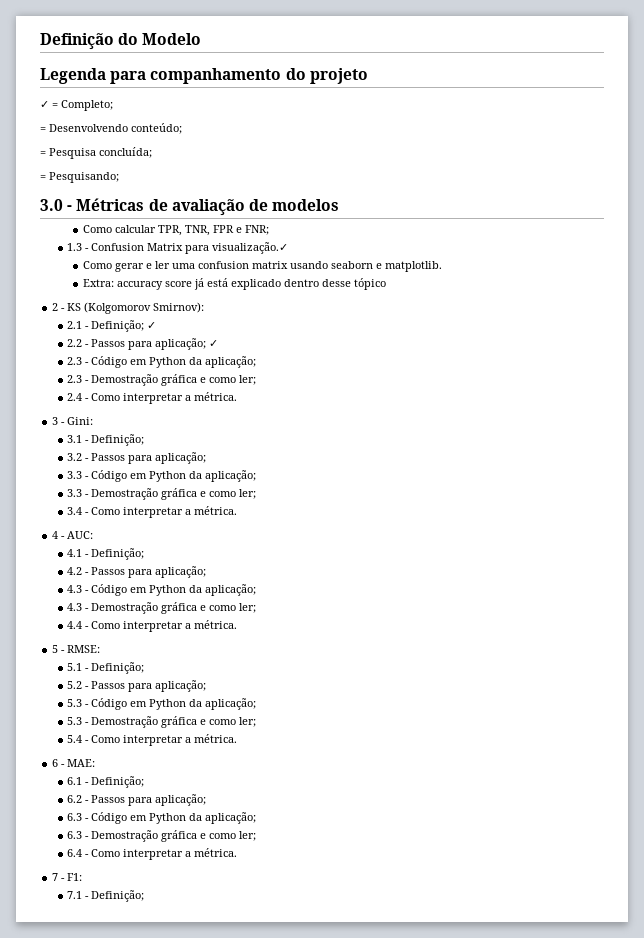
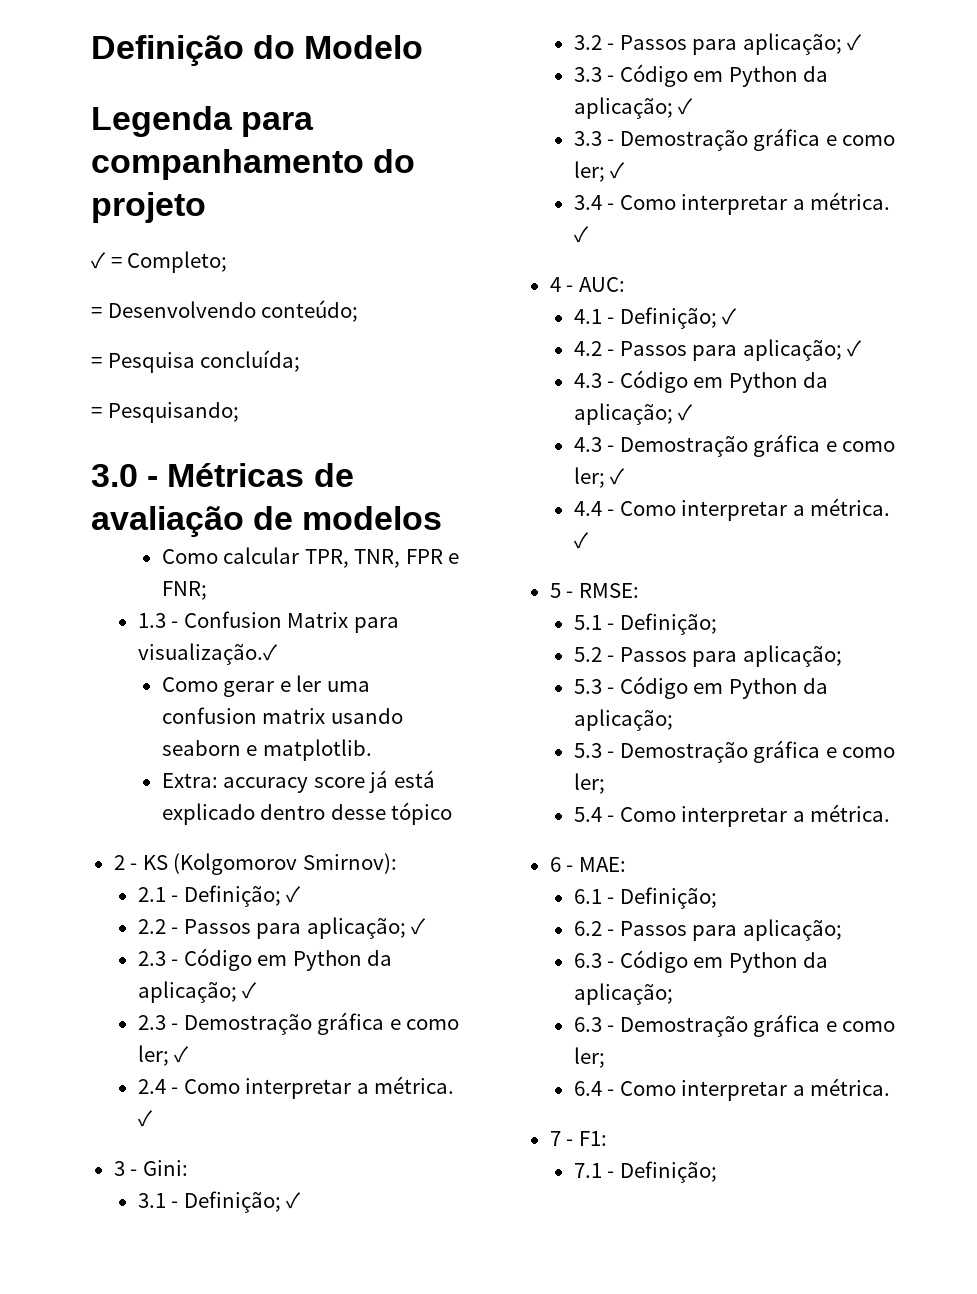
- 2.3 - Código em Python da aplicação;
+ 2.3 - Código em Python da aplicação; ✓
- 2.3 - Demostração gráfica e como ler;
+ 2.3 - Demostração gráfica e como ler; ✓
- 2.4 - Como interpretar a métrica.
+ 2.4 - Como interpretar a métrica. ✓
- 3.1 - Definição;
+ 3.1 - Definição; ✓
- 3.2 - Passos para aplicação;
+ 3.2 - Passos para aplicação; ✓
- 3.3 - Código em Python da aplicação;
+ 3.3 - Código em Python da aplicação; ✓
- 3.3 - Demostração gráfica e como ler;
+ 3.3 - Demostração gráfica e como ler; ✓
- 3.4 - Como interpretar a métrica.
+ 3.4 - Como interpretar a métrica. ✓
- 4.1 - Definição;
+ 4.1 - Definição; ✓
- 4.2 - Passos para aplicação;
+ 4.2 - Passos para aplicação; ✓
- 4.3 - Código em Python da aplicação;
+ 4.3 - Código em Python da aplicação; ✓
- 4.3 - Demostração gráfica e como ler;
+ 4.3 - Demostração gráfica e como ler; ✓
- 4.4 - Como interpretar a métrica.
+ 4.4 - Como interpretar a métrica. ✓

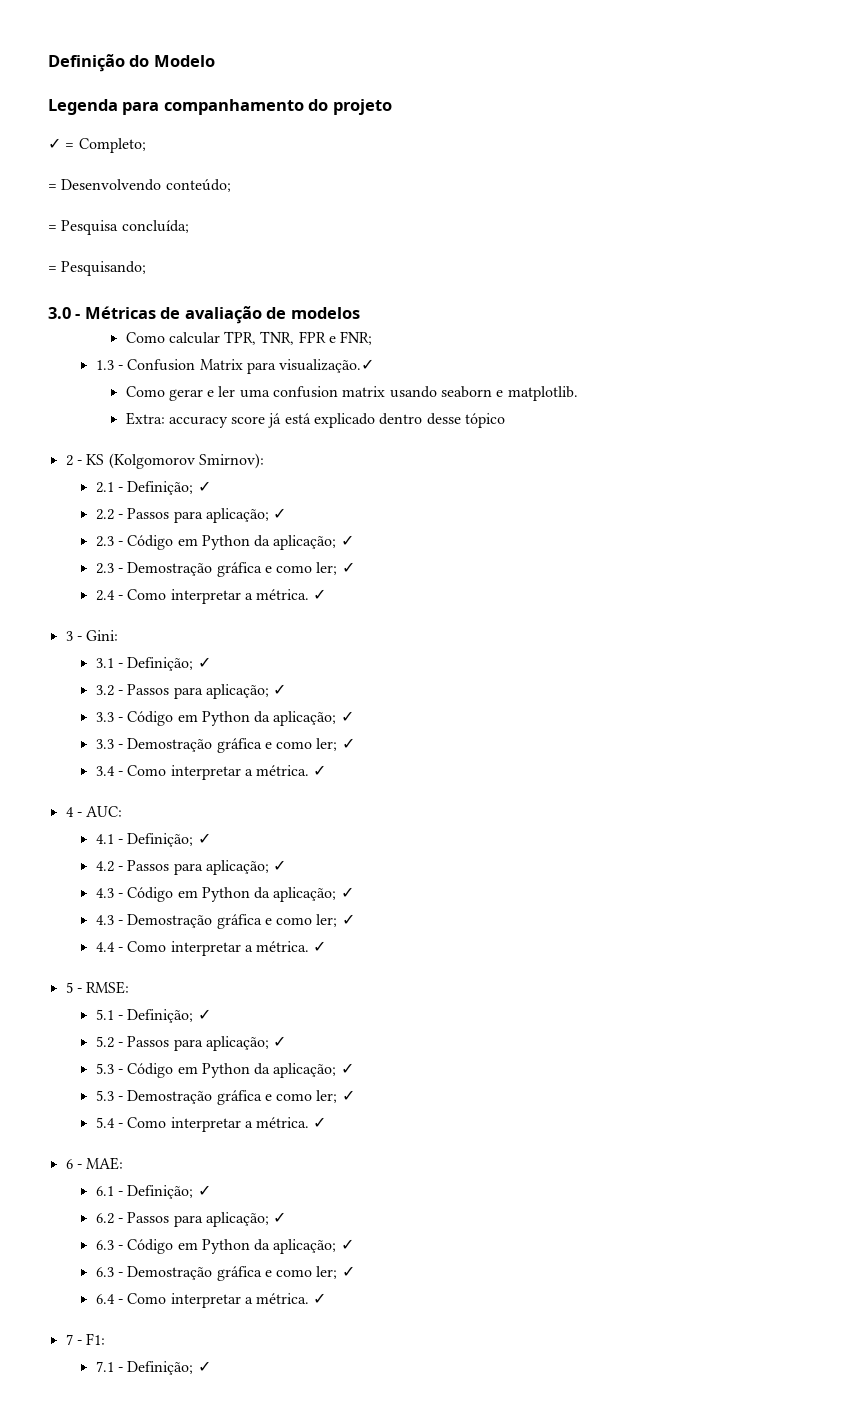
- 5.1 - Definição;
+ 5.1 - Definição; ✓
- 5.2 - Passos para aplicação;
+ 5.2 - Passos para aplicação; ✓
- 5.3 - Código em Python da aplicação;
+ 5.3 - Código em Python da aplicação; ✓
- 5.3 - Demostração gráfica e como ler;
+ 5.3 - Demostração gráfica e como ler; ✓
- 5.4 - Como interpretar a métrica.
+ 5.4 - Como interpretar a métrica. ✓
- 6.1 - Definição;
+ 6.1 - Definição; ✓
- 6.2 - Passos para aplicação;
+ 6.2 - Passos para aplicação; ✓
- 6.3 - Código em Python da aplicação;
+ 6.3 - Código em Python da aplicação; ✓
- 6.3 - Demostração gráfica e como ler;
+ 6.3 - Demostração gráfica e como ler; ✓
- 6.4 - Como interpretar a métrica.
+ 6.4 - Como interpretar a métrica. ✓
- 7.1 - Definição;
+ 7.1 - Definição; ✓

